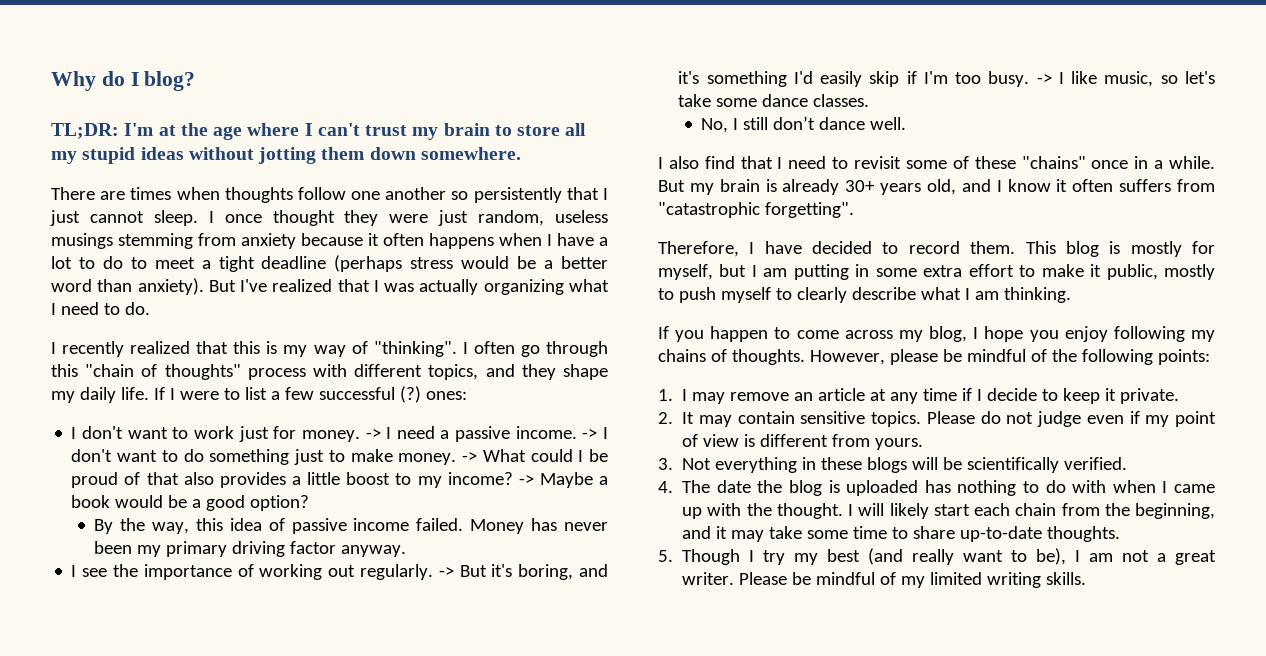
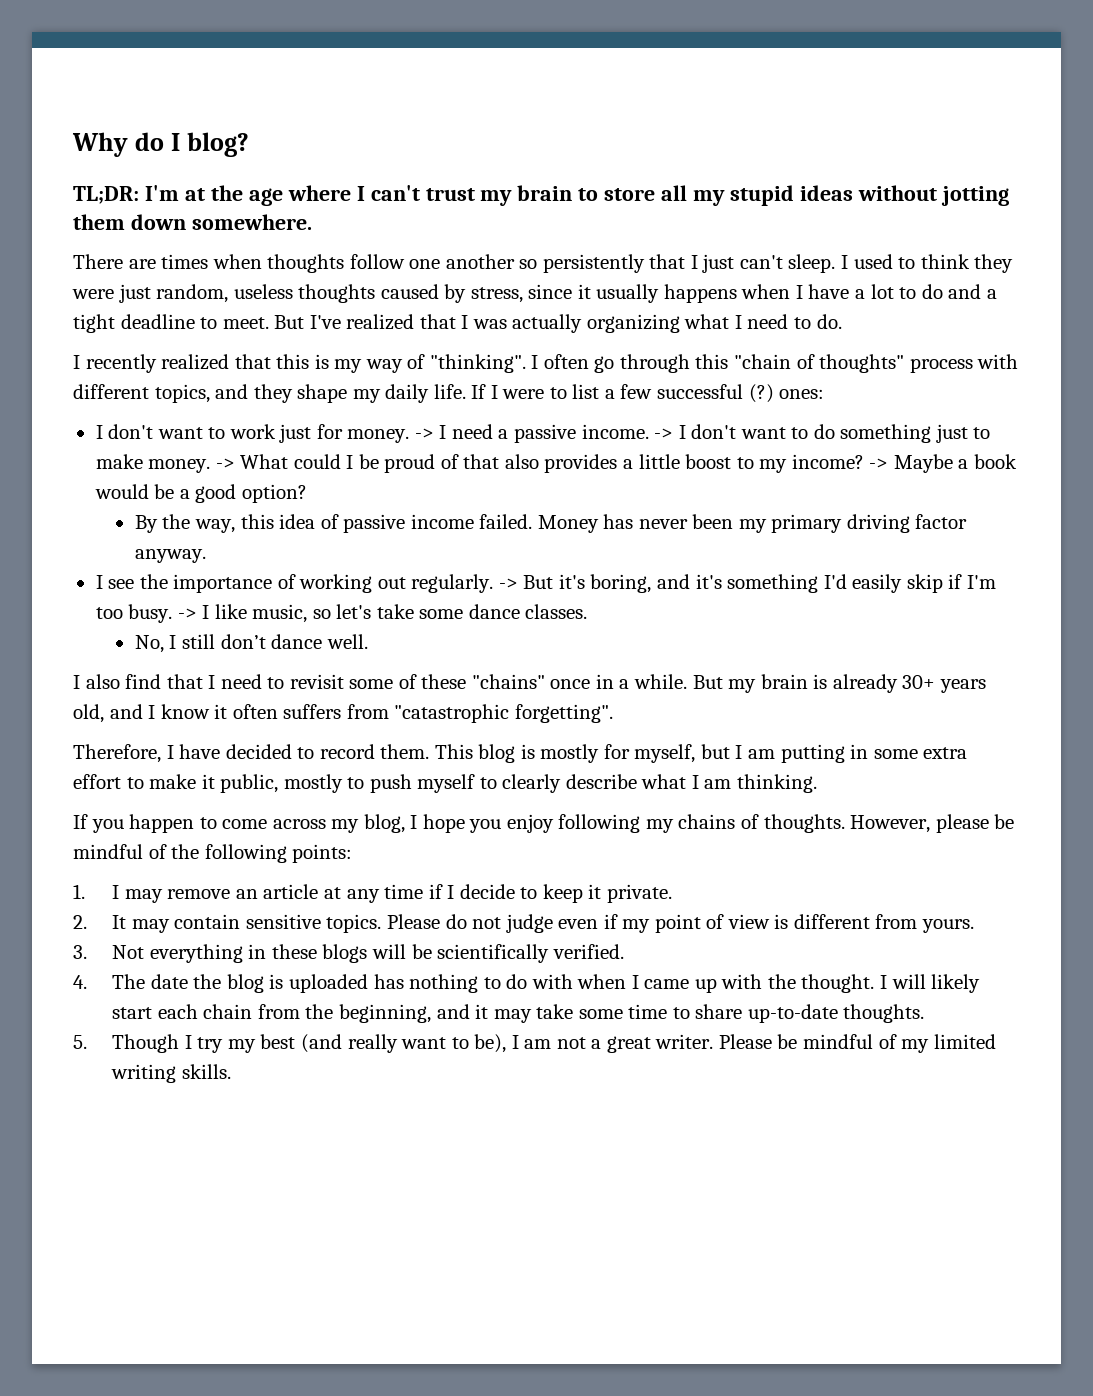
- There are times when thoughts follow one another so persistently that I just cannot sleep.
+ There are times when thoughts follow one another so persistently that I just can't sleep.
- I once thought they were just random, useless musings stemming from anxiety because it often happens when I have a lot to do to meet a tight deadline (perhaps stress would be a better word than anxiety).
+ I used to think they were just random, useless thoughts caused by stress, since it usually happens when I have a lot to do and a tight deadline to meet.

